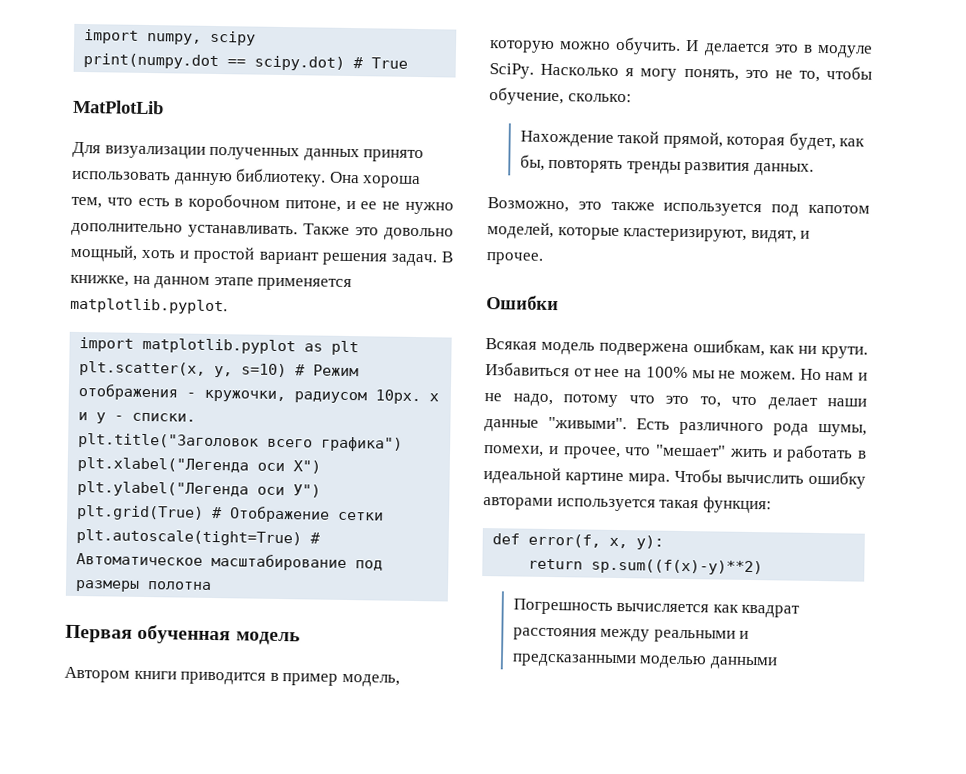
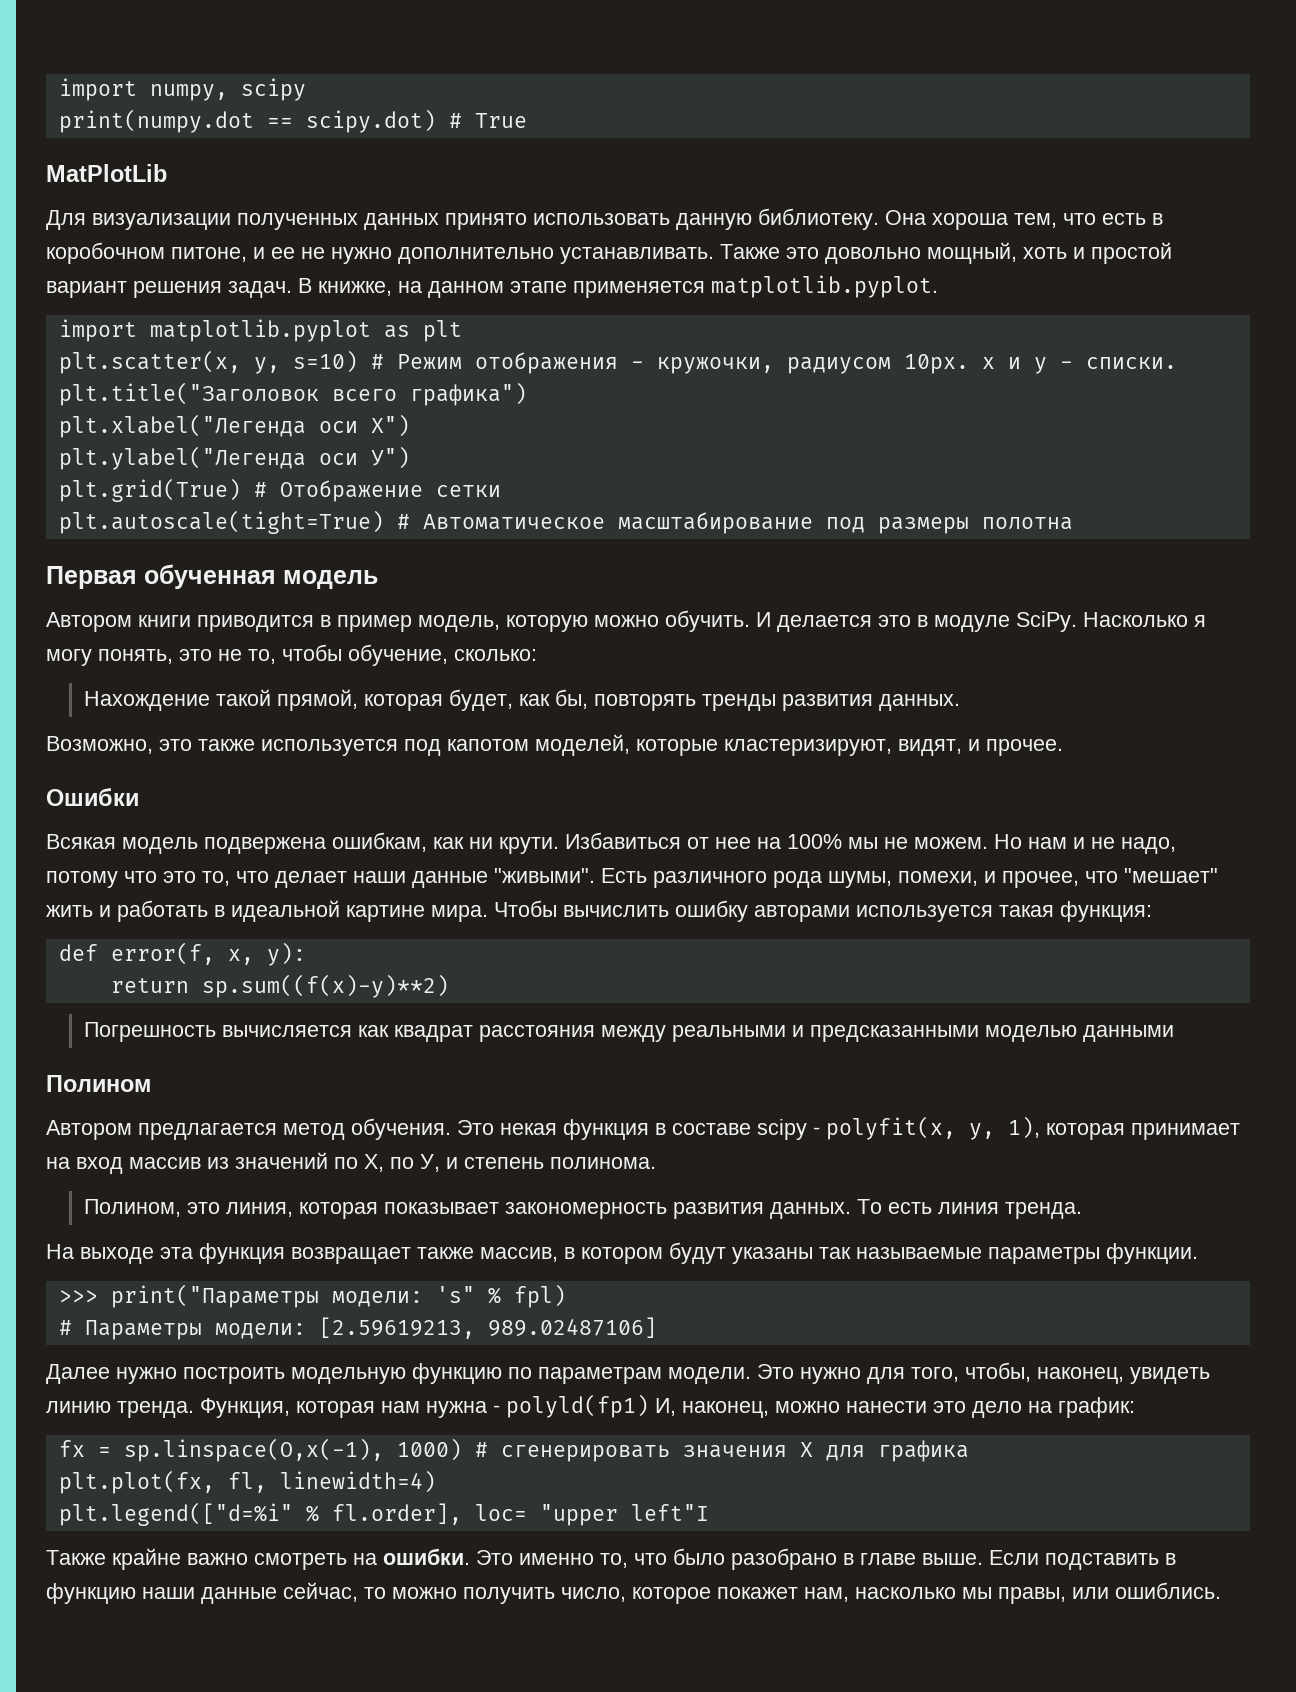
+ Полином
+ Автором предлагается метод обучения. Это некая функция в составе scipy - polyfit(x, y, 1), которая принимает на вход массив из значений по Х, по У, и степень полинома.
+ Полином, это линия, которая показывает закономерность развития данных. То есть линия тренда.
+ На выходе эта функция возвращает также массив, в котором будут указаны так называемые параметры функции.
+ >>> рrint("Параметры модели: 's" % fpl)
+ # Параметры модели: [2.59619213, 989.02487106]
+ Далее нужно построить модельную функцию по параметрам модели. Это нужно для того, чтобы, наконец, увидеть линию тренда. Функция, которая нам нужна - polyld(fp1) И, наконец, можно нанести это дело на график:
+ fx = sp.linspace(O,x(-1), 1000) # сгенерировать значения Х для графика
+ plt.plot(fx, fl, linewidth=4)
+ plt.legend(["d=%i" % fl.order], loc= "upper left"I
+ Также крайне важно смотреть на ошибки. Это именно то, что было разобрано в главе выше. Если подставить в функцию наши данные сейчас, то можно получить число, которое покажет нам, насколько мы правы, или ошиблись.

